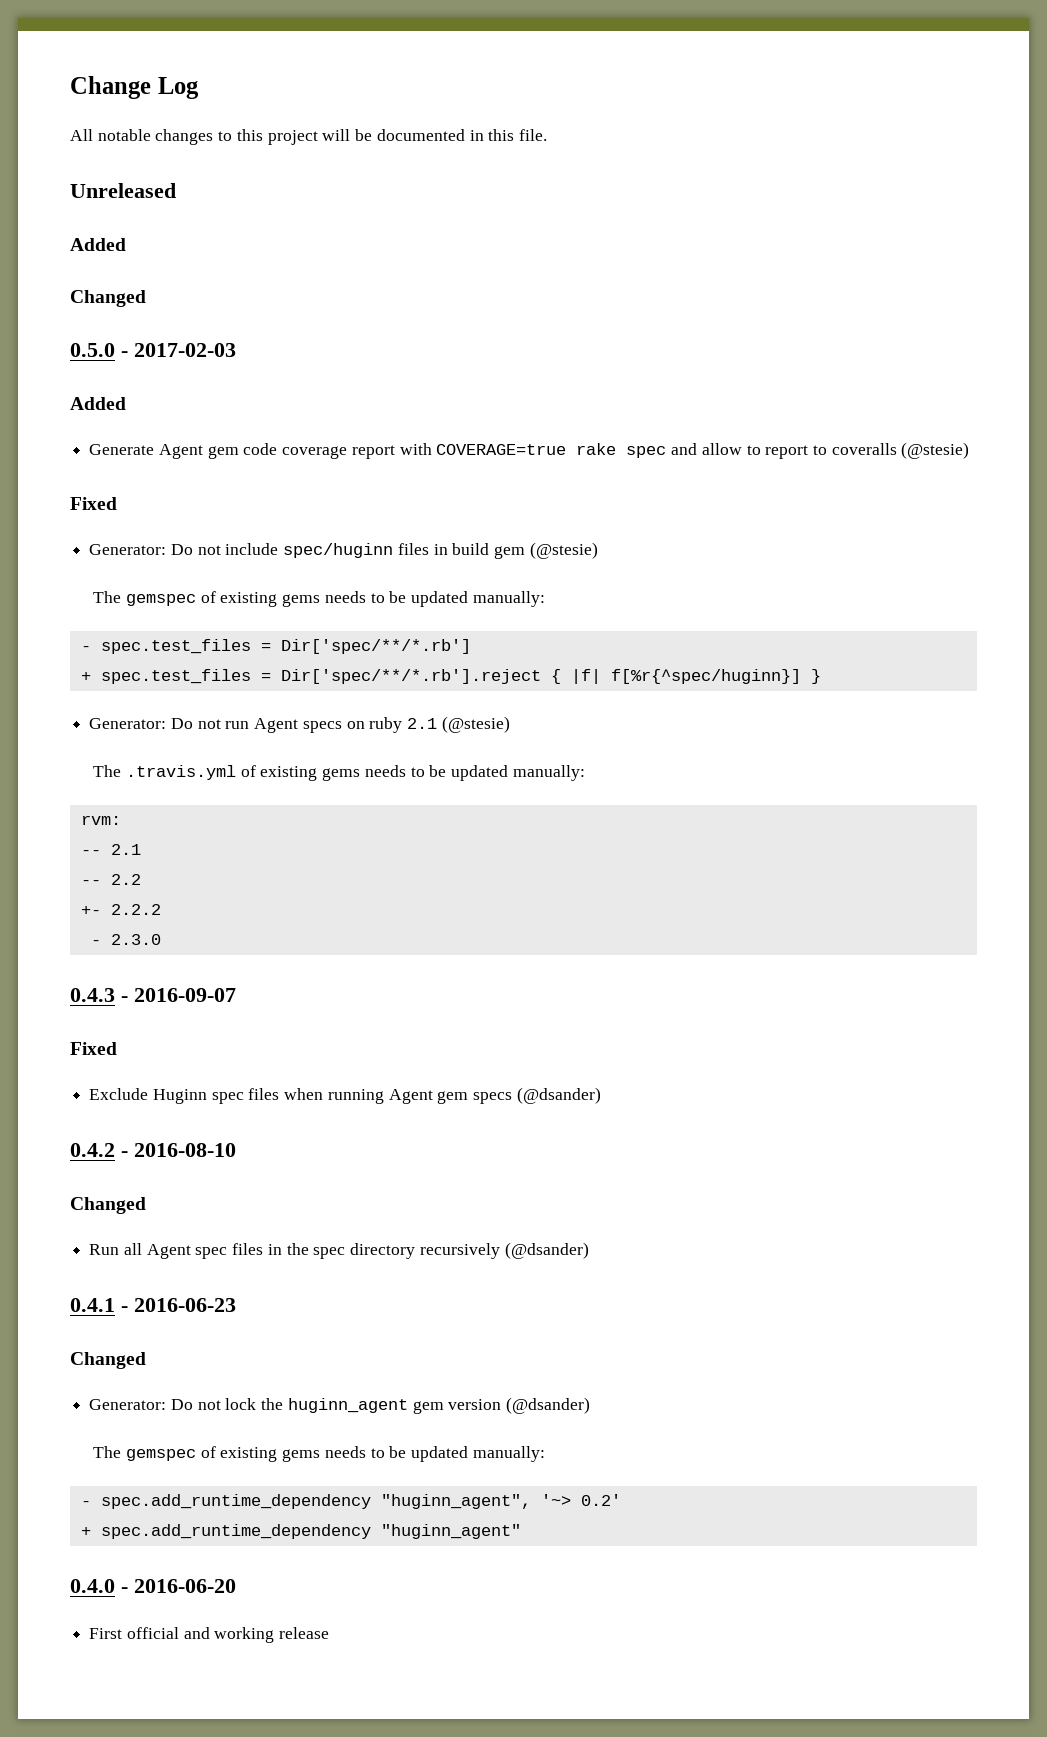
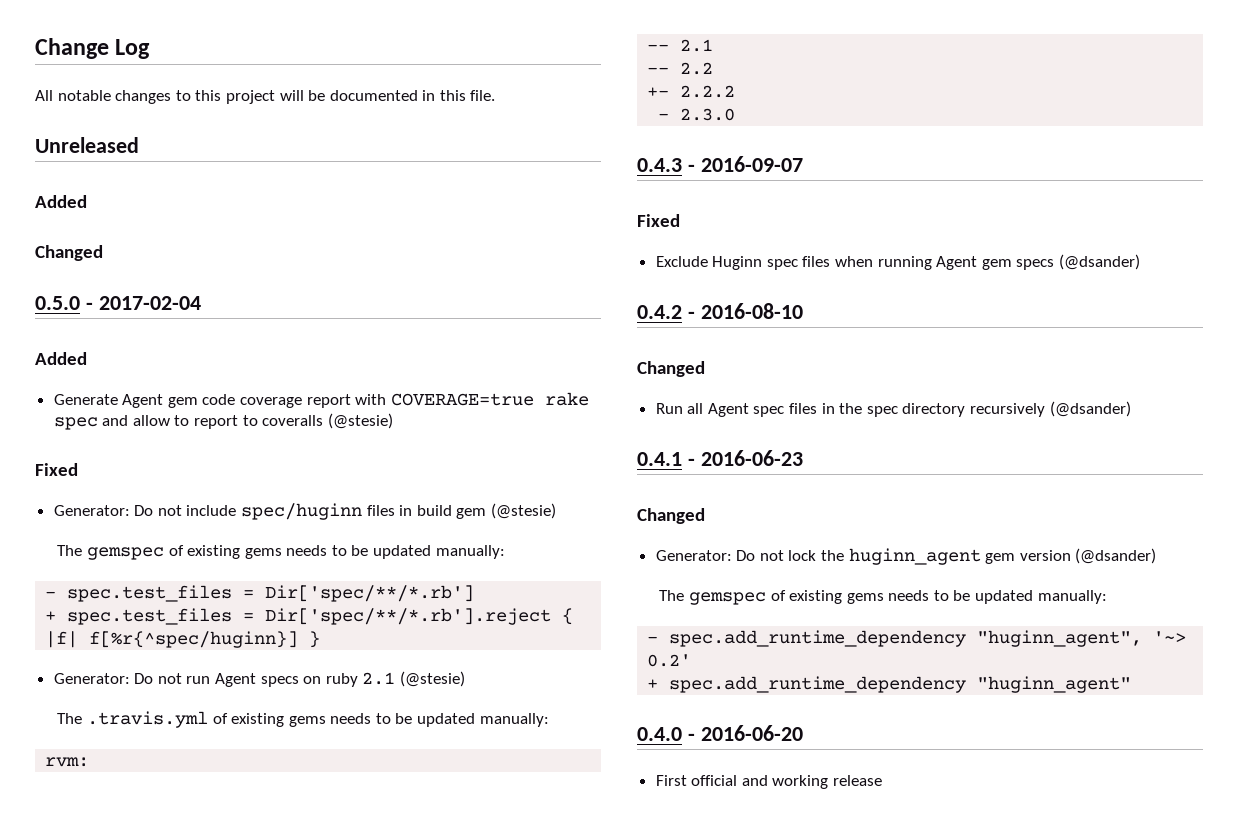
- 0.5.0 - 2017-02-03
+ 0.5.0 - 2017-02-04

